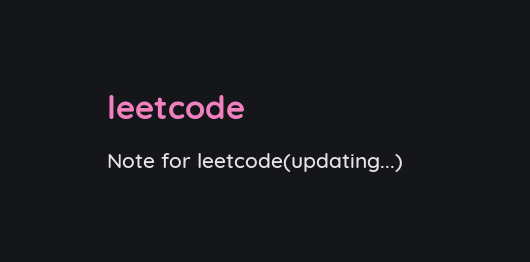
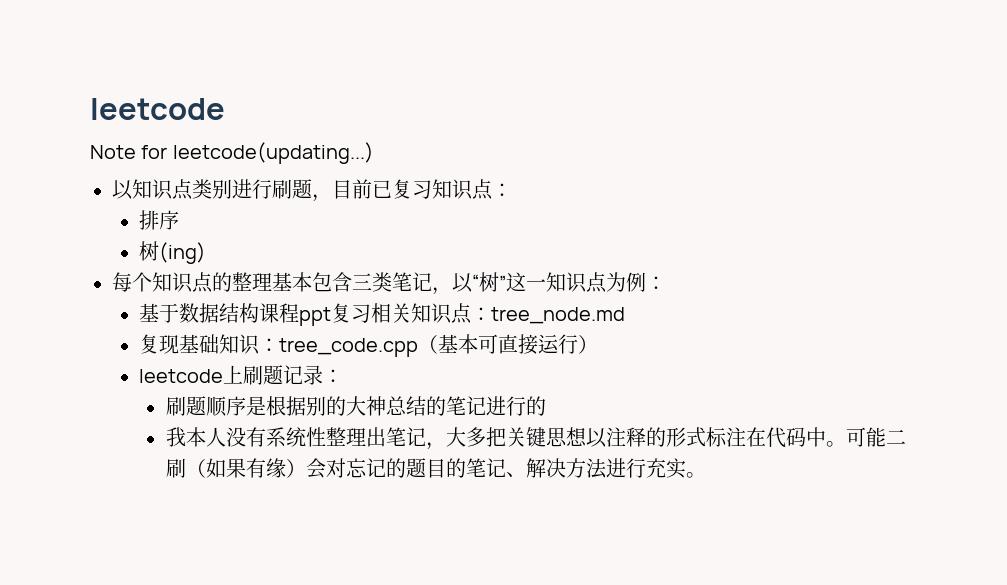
+ 以知识点类别进行刷题，目前已复习知识点：
+ 排序
+ 树(ing)
+ 每个知识点的整理基本包含三类笔记，以“树”这一知识点为例：
+ 基于数据结构课程ppt复习相关知识点：tree_node.md
+ 复现基础知识：tree_code.cpp（基本可直接运行）
+ leetcode上刷题记录：
+ 刷题顺序是根据别的大神总结的笔记进行的
+ 我本人没有系统性整理出笔记，大多把关键思想以注释的形式标注在代码中。可能二刷（如果有缘）会对忘记的题目的笔记、解决方法进行充实。

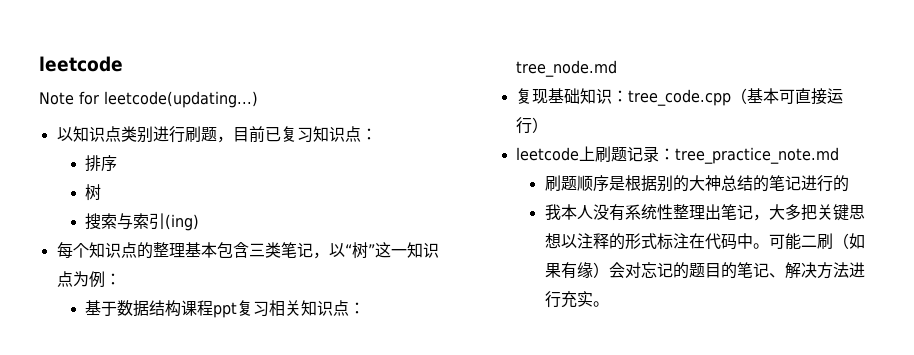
  排序
- 树(ing)
+ 树
+ 搜索与索引(ing)
- leetcode上刷题记录：
+ leetcode上刷题记录：tree_practice_note.md

